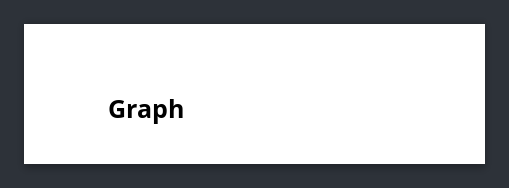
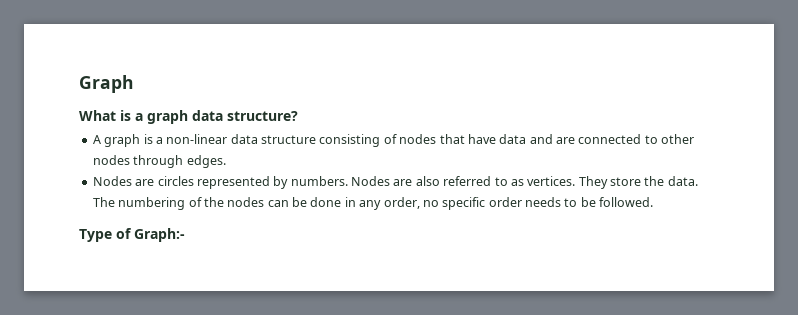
+ What is a graph data structure?
+ A graph is a non-linear data structure consisting of nodes that have data and are connected to other nodes through edges.
+ Nodes are circles represented by numbers. Nodes are also referred to as vertices. They store the data. The numbering of the nodes can be done in any order, no specific order needs to be followed.
+ Type of Graph:-

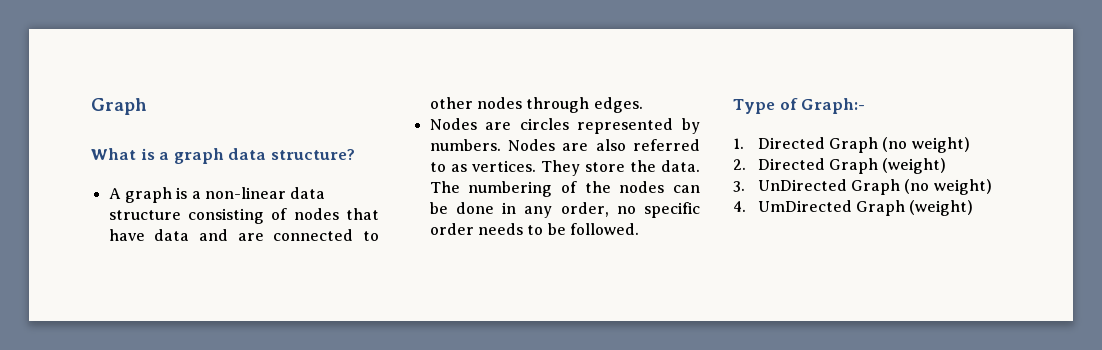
+ 1. Directed Graph (no weight)
+ 2. Directed Graph (weight)
+ 3. UnDirected Graph (no weight)
+ 4. UmDirected Graph (weight)

